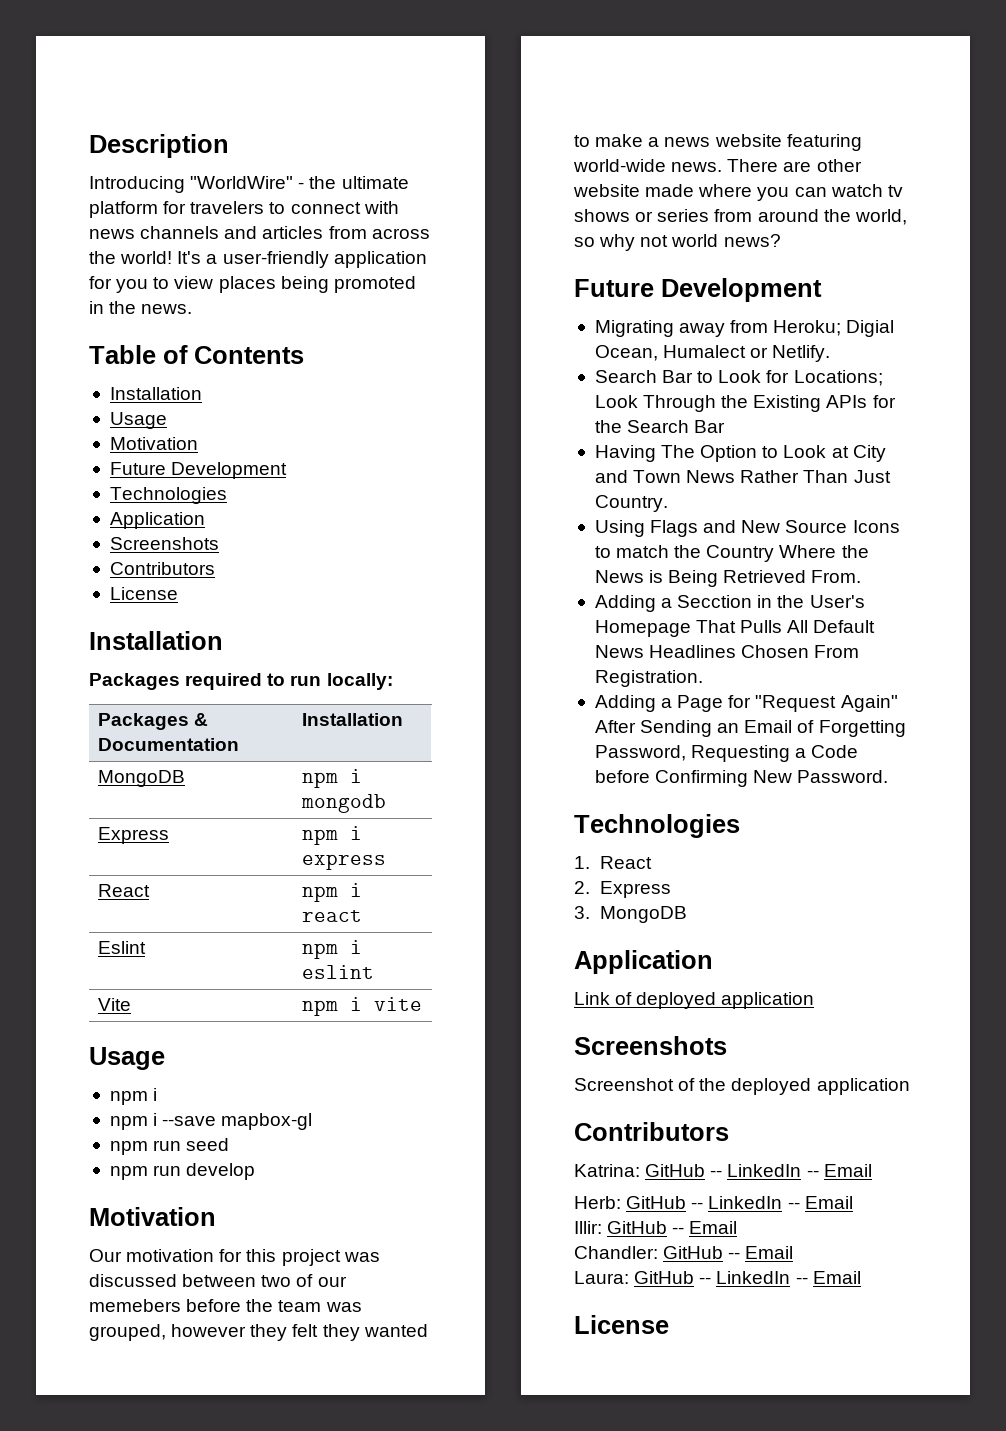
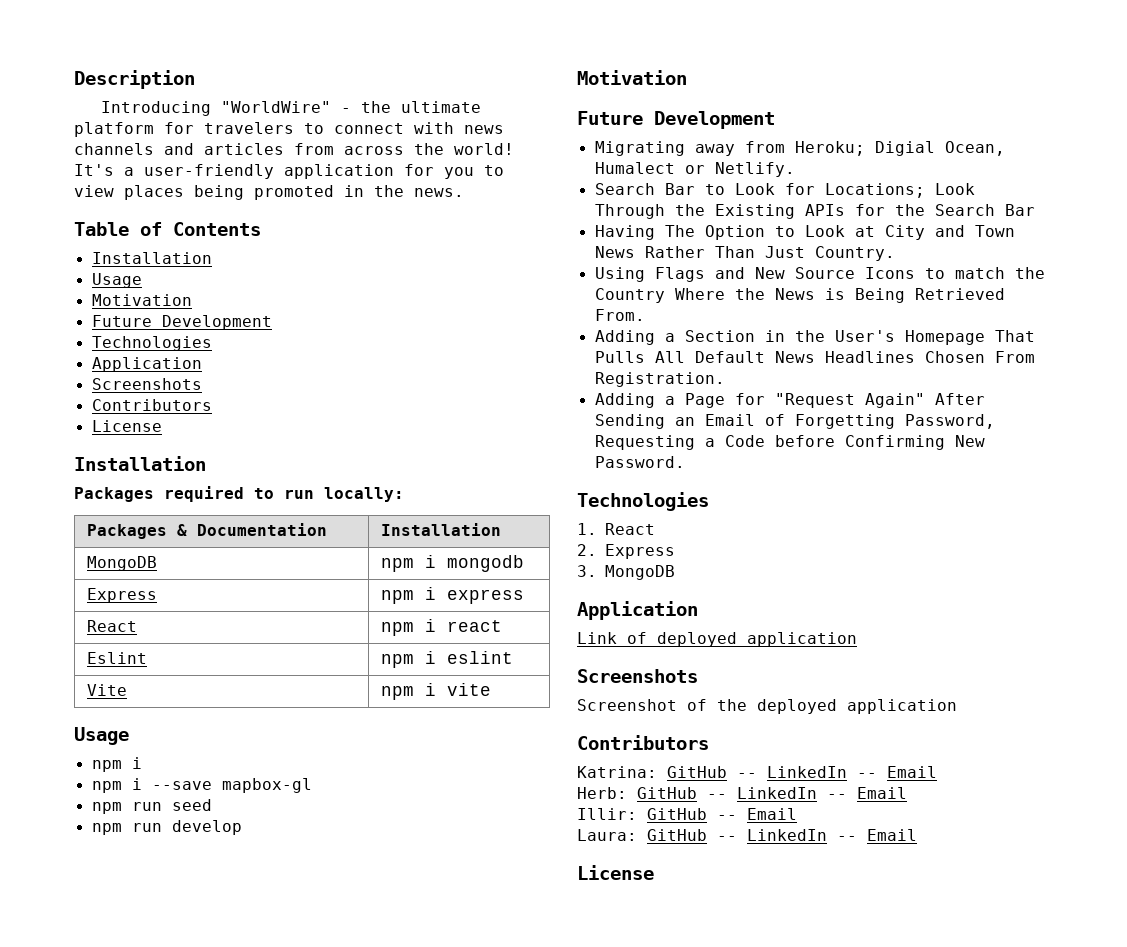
- Our motivation for this project was discussed between two of our memebers before the team was grouped, however they felt they wanted to make a news website featuring world-wide news. There are other website made where you can watch tv shows or series from around the world, so why not world news?
- Adding a Secction in the User's Homepage That Pulls All Default News Headlines Chosen From Registration.
+ Adding a Section in the User's Homepage That Pulls All Default News Headlines Chosen From Registration.
- Chandler: GitHub -- Email

